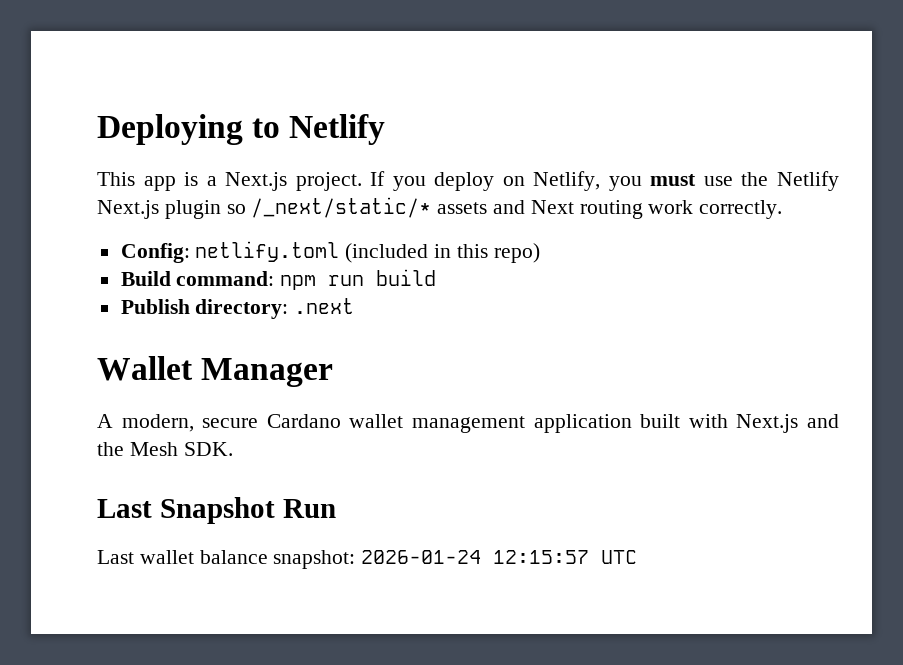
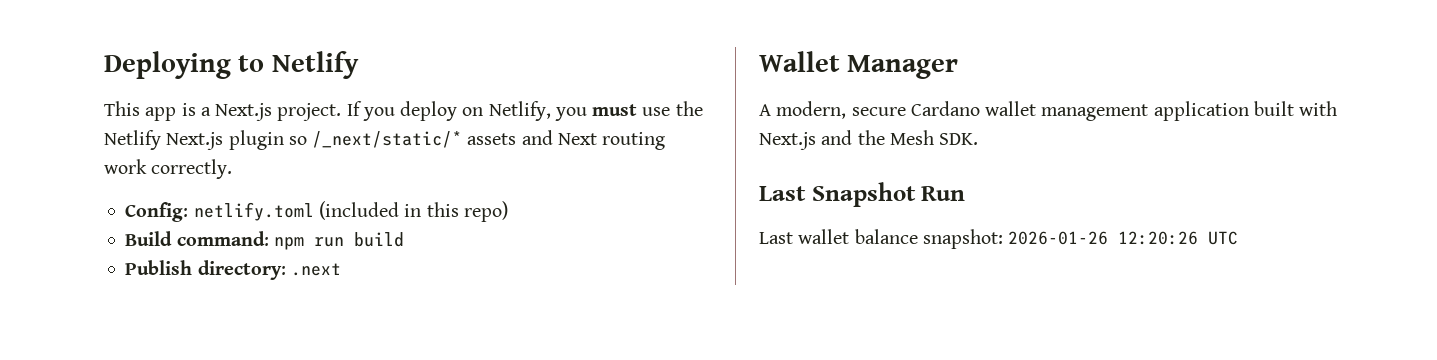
- Last wallet balance snapshot: 2026-01-24 12:15:57 UTC
+ Last wallet balance snapshot: 2026-01-26 12:20:26 UTC

